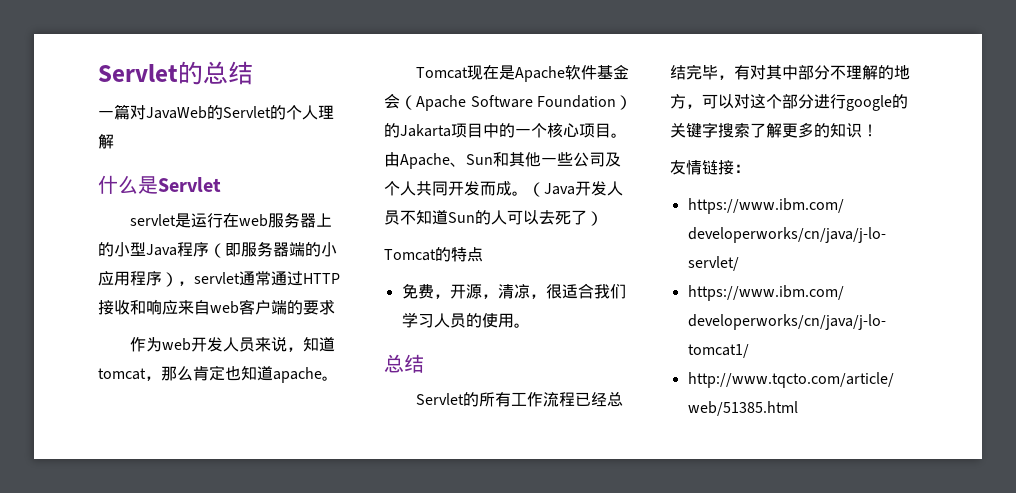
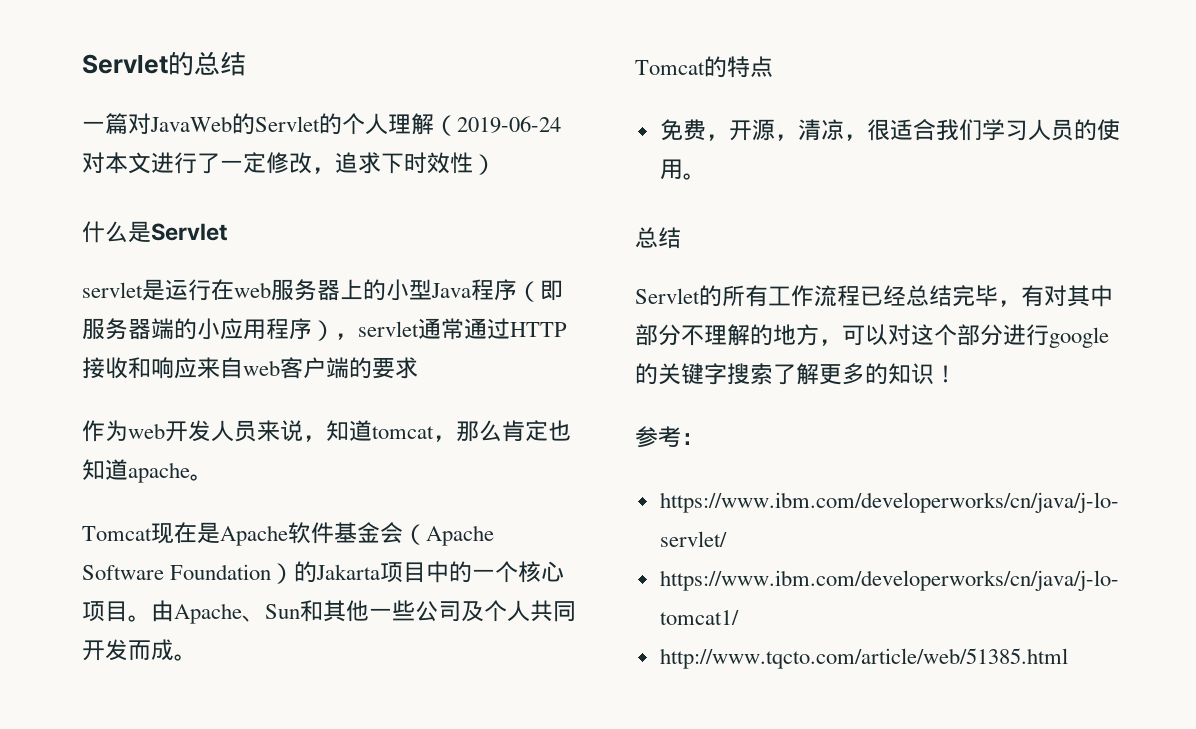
- 一篇对JavaWeb的Servlet的个人理解
+ 一篇对JavaWeb的Servlet的个人理解（2019-06-24对本文进行了一定修改，追求下时效性）
- （Java开发人员不知道Sun的人可以去死了）
- 友情链接：
+ 参考：

